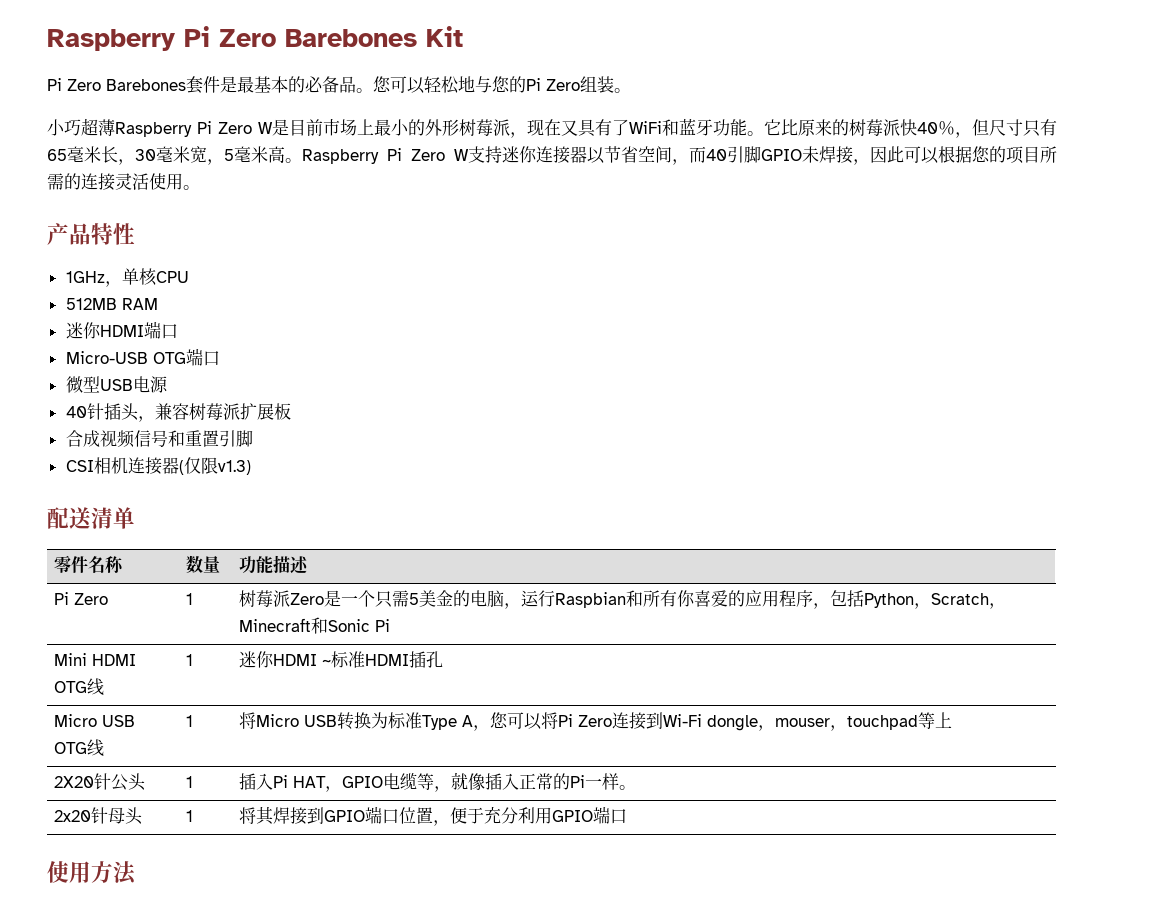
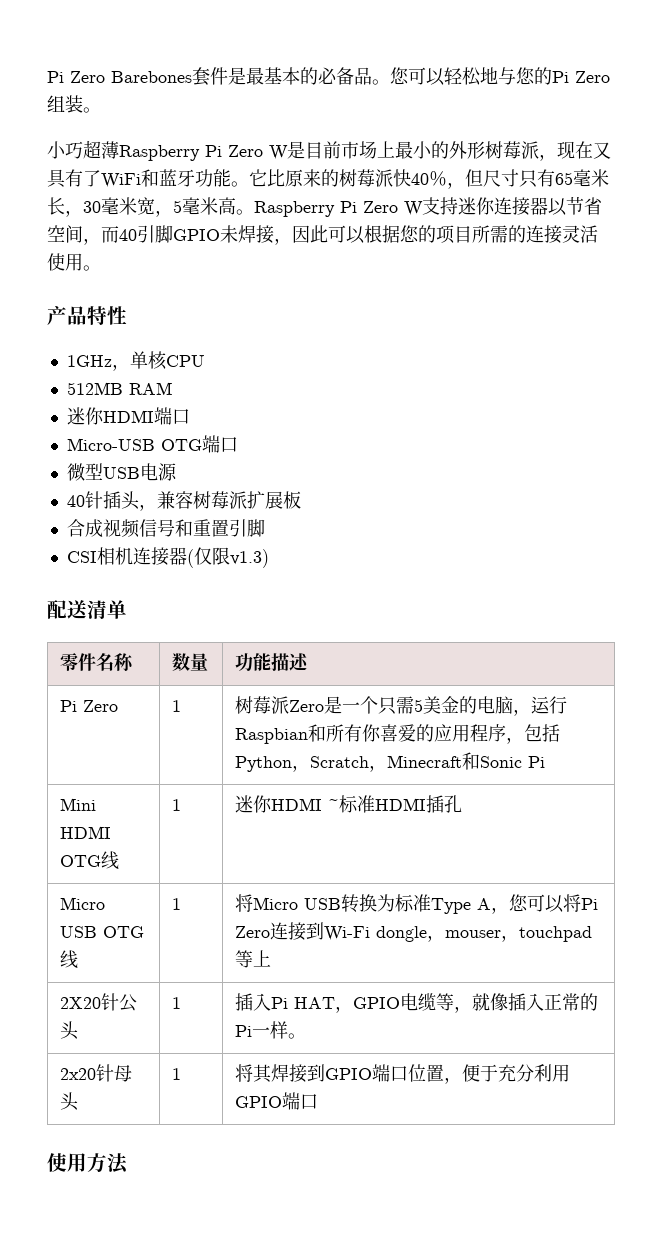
- Raspberry Pi Zero Barebones Kit

